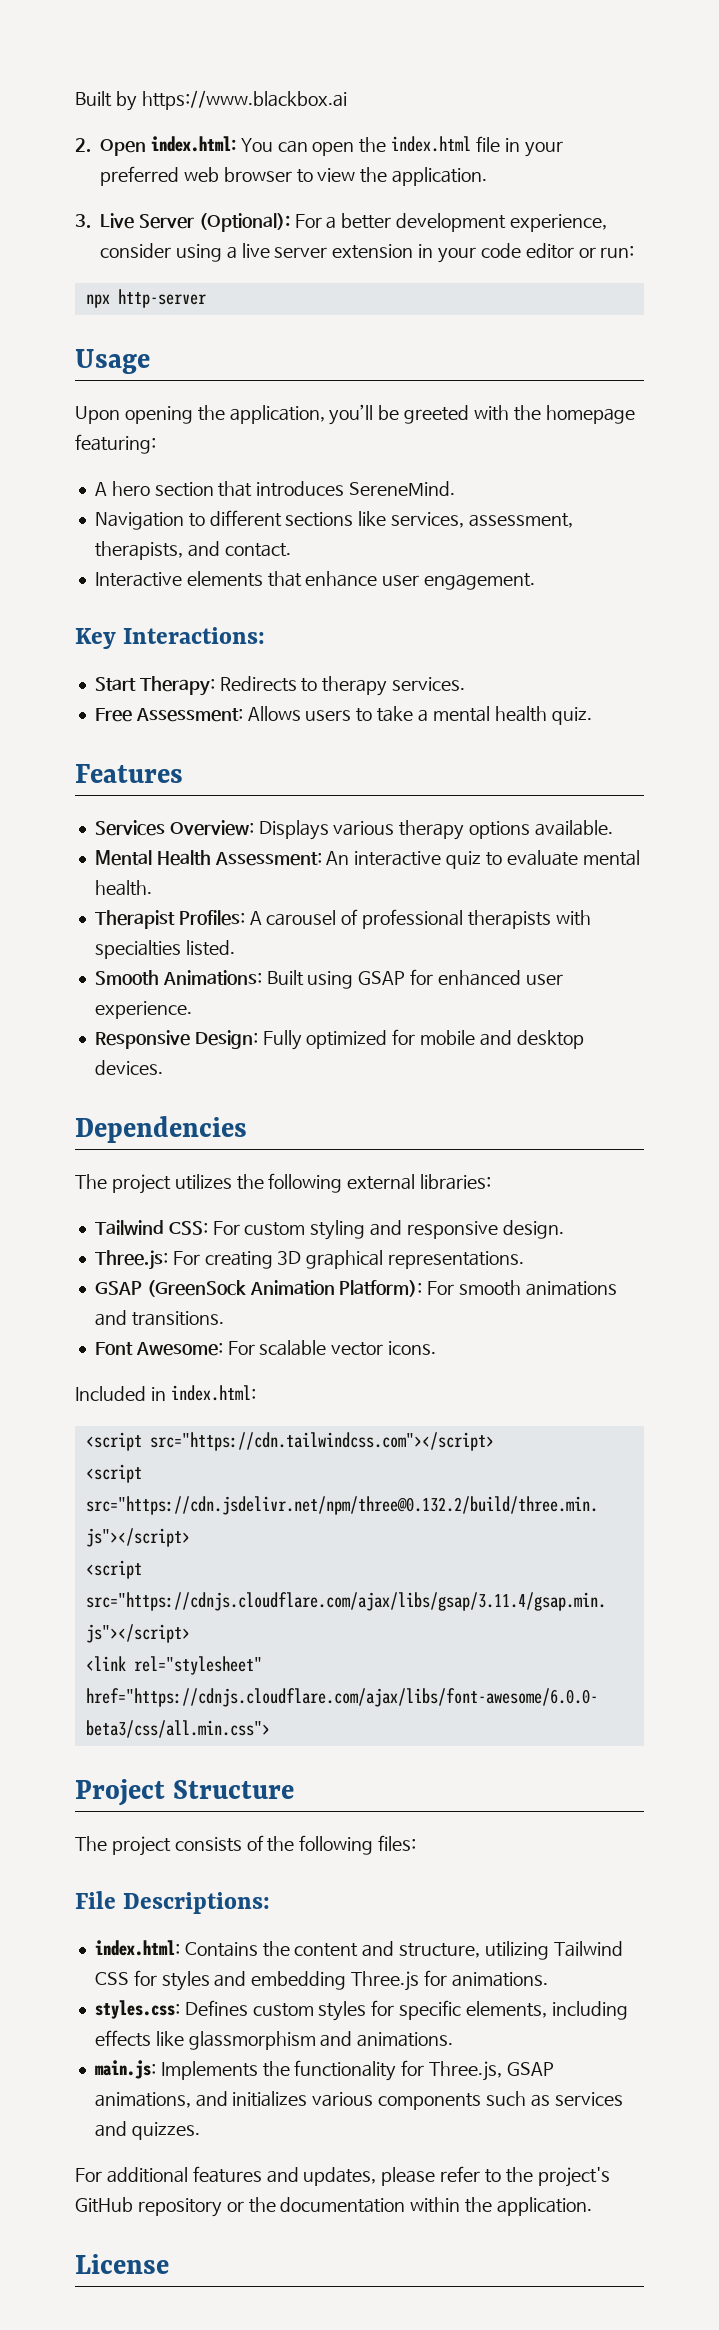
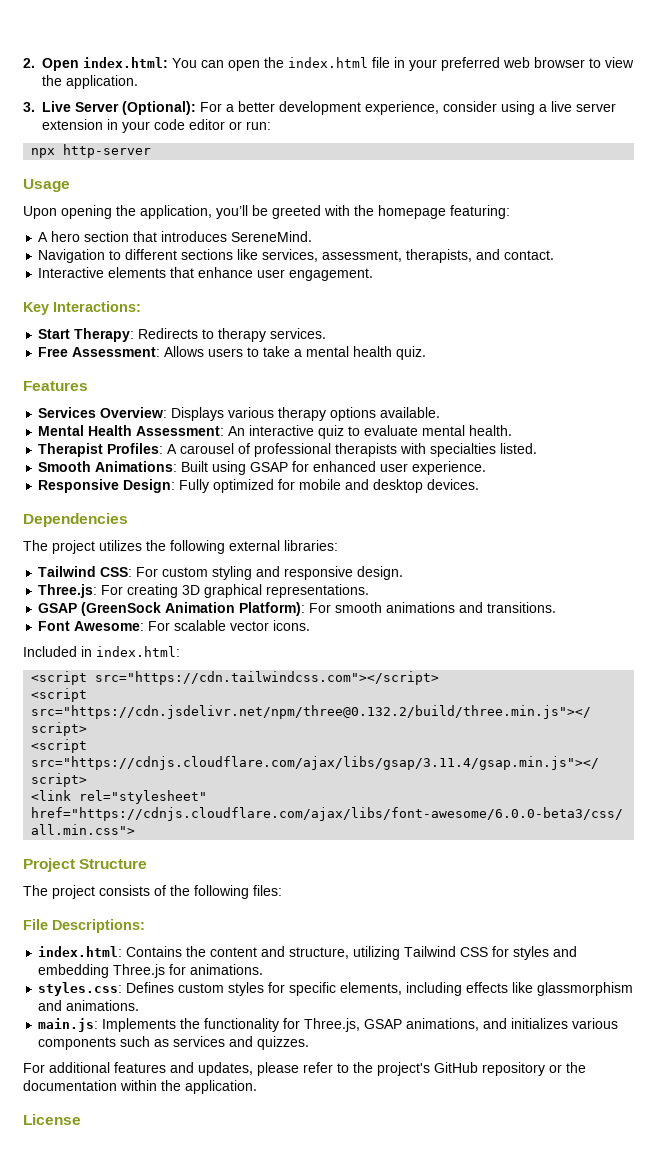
- Built by https://www.blackbox.ai

